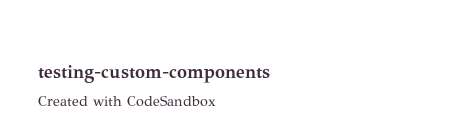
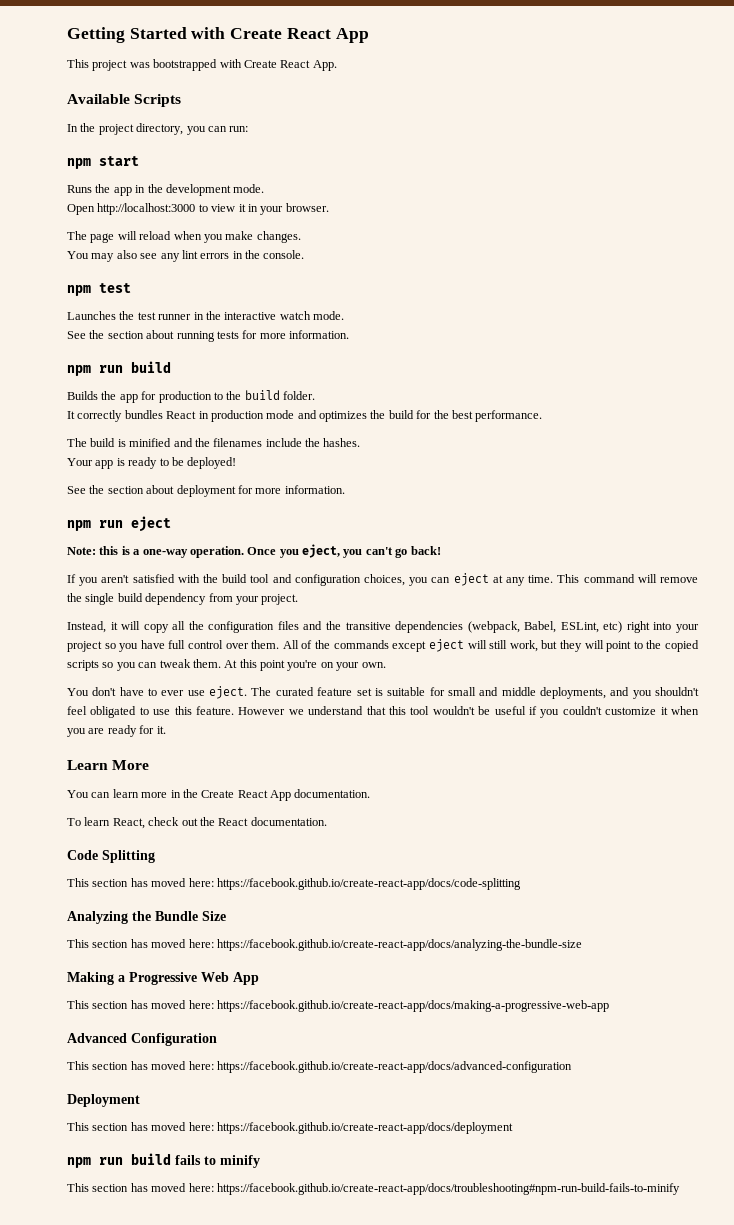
- testing-custom-components
- Created with CodeSandbox
+ Getting Started with Create React App
+ This project was bootstrapped with Create React App.
+ Available Scripts
+ In the project directory, you can run:
+ npm start
+ Runs the app in the development mode.
+ Open http://localhost:3000 to view it in your browser.
+ The page will reload when you make changes.
+ You may also see any lint errors in the console.
+ npm test
+ Launches the test runner in the interactive watch mode.
+ See the section about running tests for more information.
+ npm run build
+ Builds the app for production to the build folder.
+ It correctly bundles React in production mode and optimizes the build for the best performance.
+ The build is minified and the filenames include the hashes.
+ Your app is ready to be deployed!
+ See the section about deployment for more information.
+ npm run eject
+ Note: this is a one-way operation. Once you eject, you can't go back!
+ If you aren't satisfied with the build tool and configuration choices, you can eject at any time. This command will remove the single build dependency from your project.
+ Instead, it will copy all the configuration files and the transitive dependencies (webpack, Babel, ESLint, etc) right into your project so you have full control over them. All of the commands except eject will still work, but they will point to the copied scripts so you can tweak them. At this point you're on your own.
+ You don't have to ever use eject. The curated feature set is suitable for small and middle deployments, and you shouldn't feel obligated to use this feature. However we understand that this tool wouldn't be useful if you couldn't customize it when you are ready for it.
+ Learn More
+ You can learn more in the Create React App documentation.
+ To learn React, check out the React documentation.
+ Code Splitting
+ This section has moved here: https://facebook.github.io/create-react-app/docs/code-splitting
+ Analyzing the Bundle Size
+ This section has moved here: https://facebook.github.io/create-react-app/docs/analyzing-the-bundle-size
+ Making a Progressive Web App
+ This section has moved here: https://facebook.github.io/create-react-app/docs/making-a-progressive-web-app
+ Advanced Configuration
+ This section has moved here: https://facebook.github.io/create-react-app/docs/advanced-configuration
+ Deployment
+ This section has moved here: https://facebook.github.io/create-react-app/docs/deployment
+ npm run build fails to minify
+ This section has moved here: https://facebook.github.io/create-react-app/docs/troubleshooting#npm-run-build-fails-to-minify

